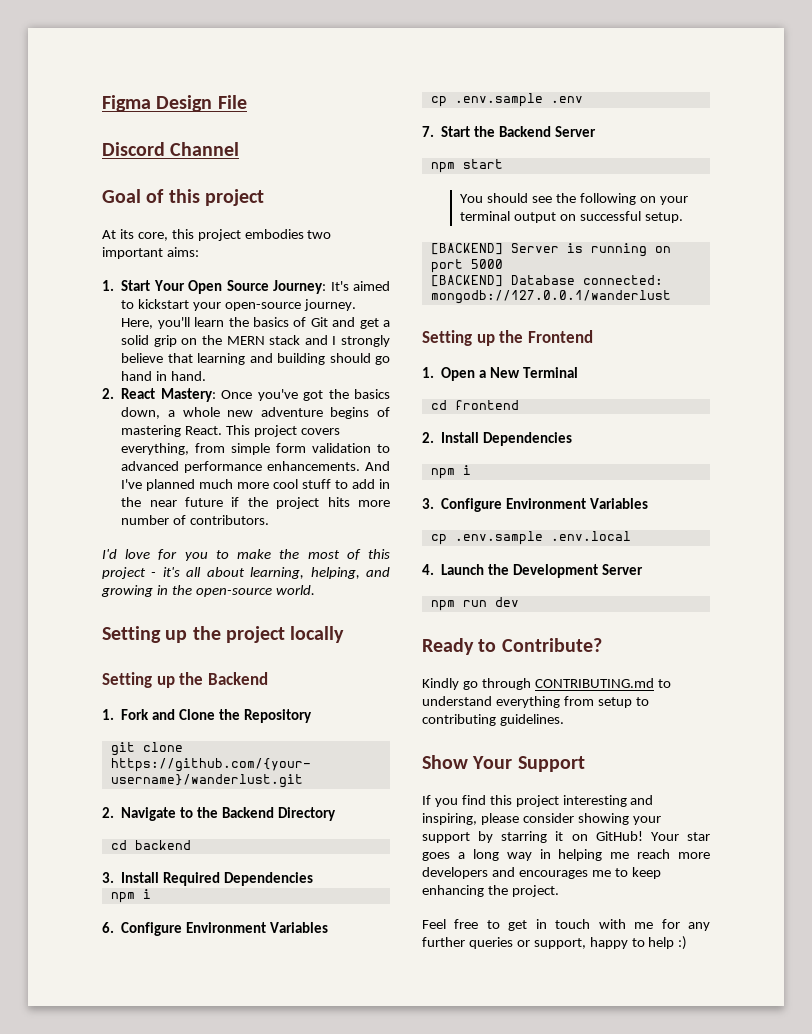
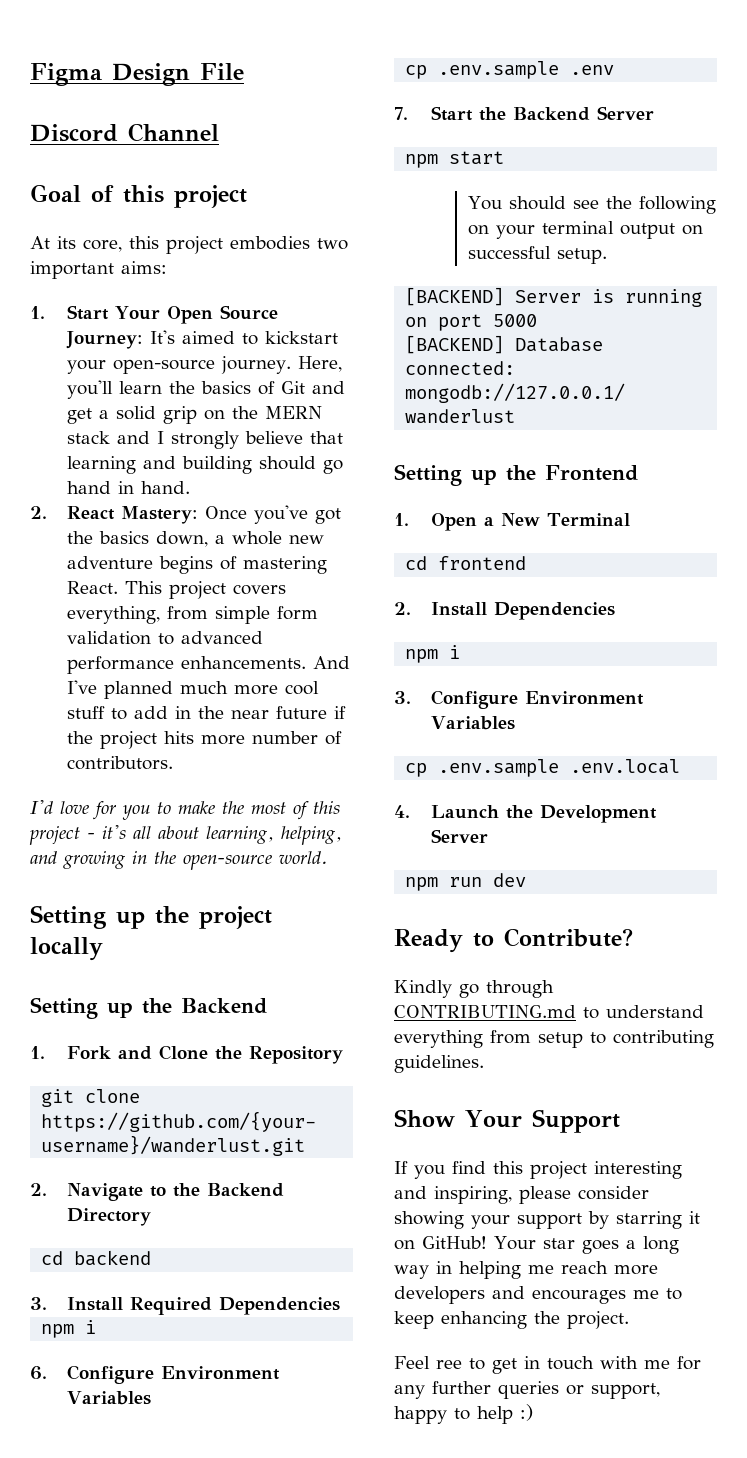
- Feel free to get in touch with me for any further queries or support, happy to help :)
+ Feel ree to get in touch with me for any further queries or support, happy to help :)

